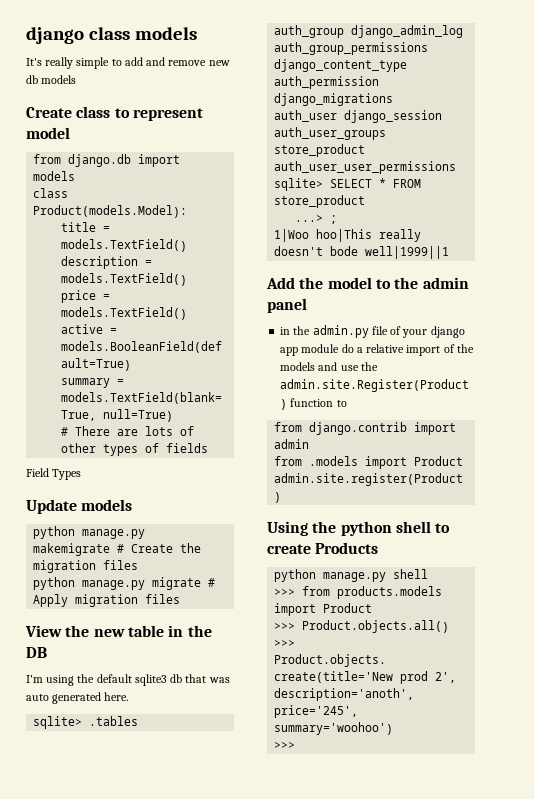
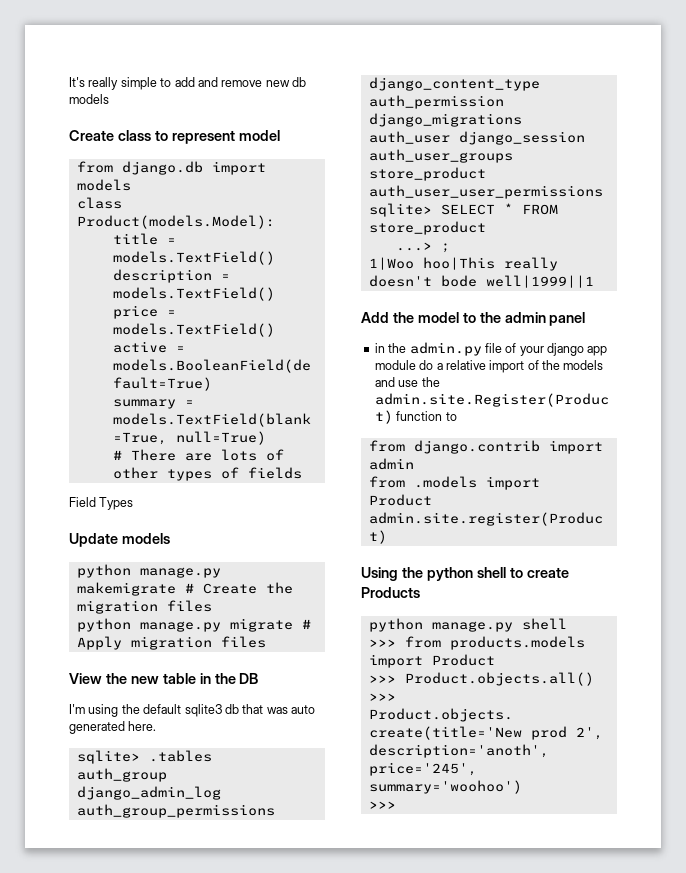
- django class models

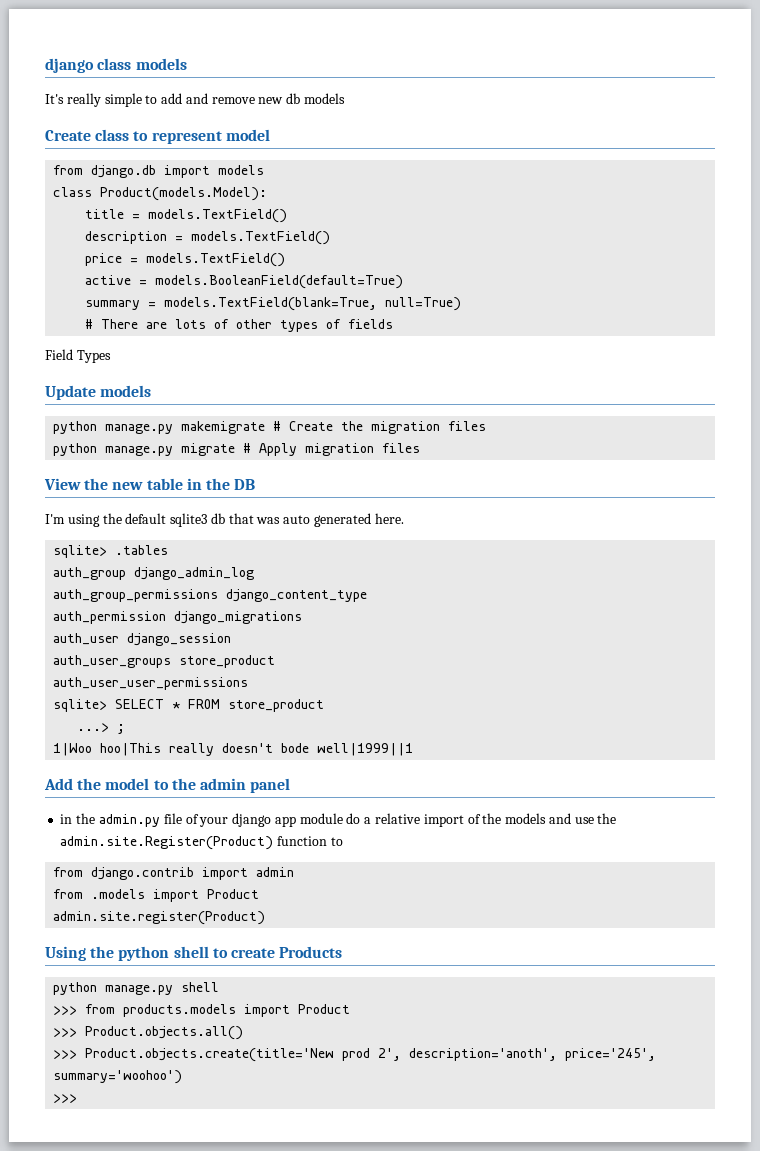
+ django class models

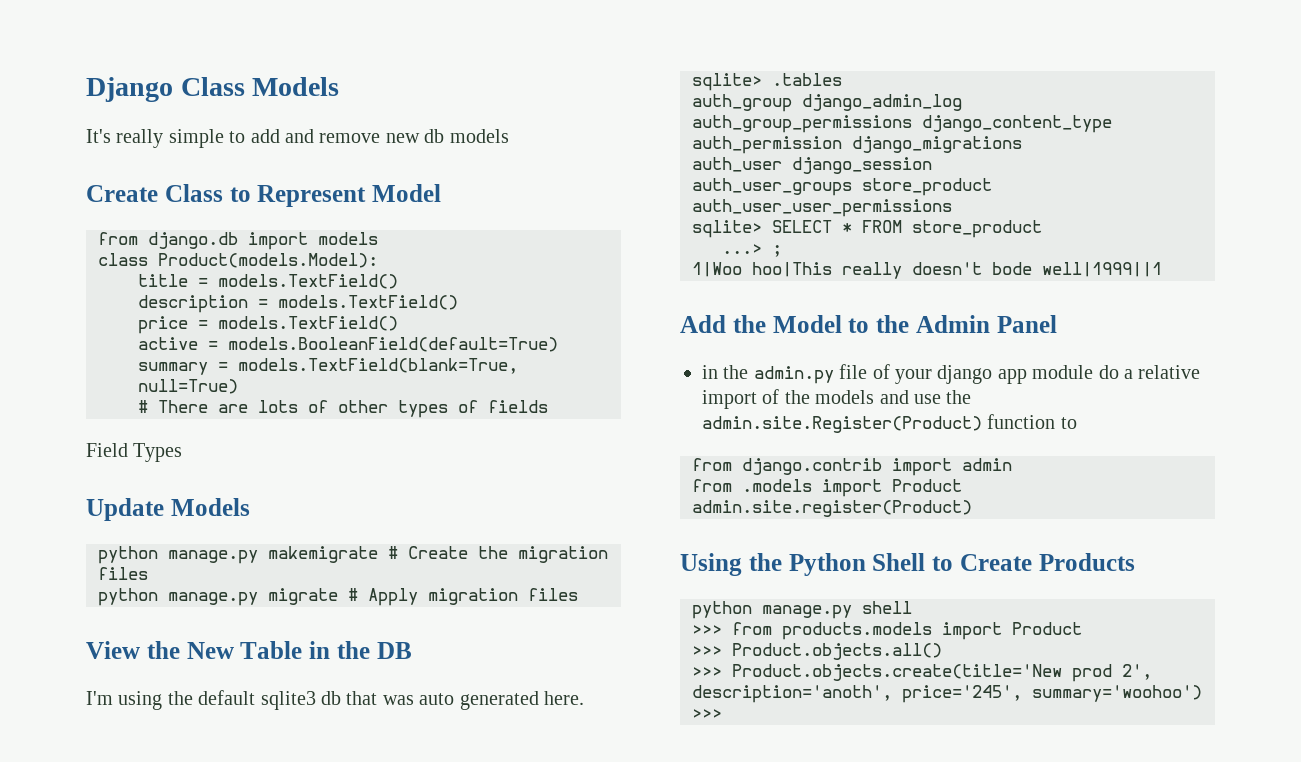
- django class models
+ Django Class Models
- Create class to represent model
+ Create Class to Represent Model
- Update models
+ Update Models
- View the new table in the DB
+ View the New Table in the DB
- Add the model to the admin panel
+ Add the Model to the Admin Panel
- Using the python shell to create Products
+ Using the Python Shell to Create Products

